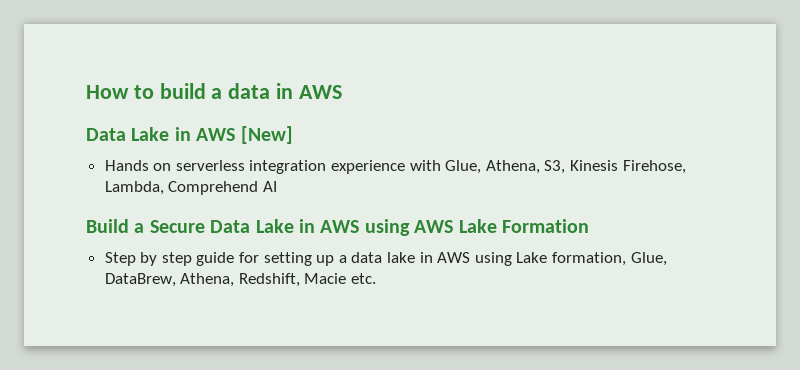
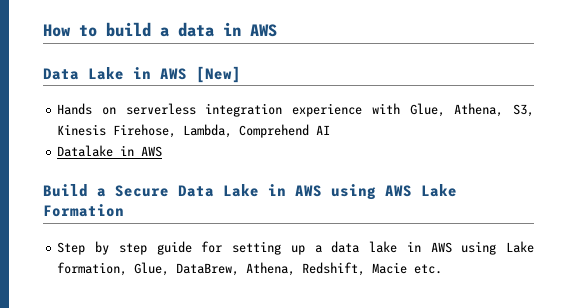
+ Datalake in AWS

